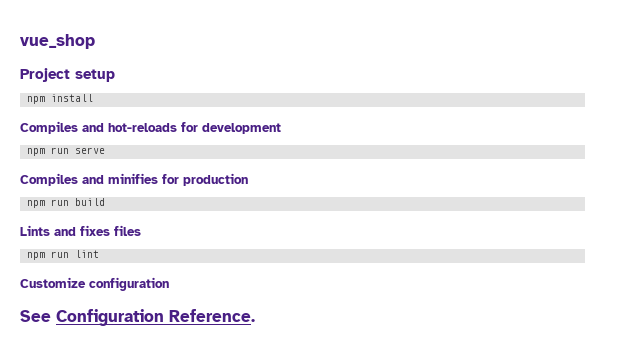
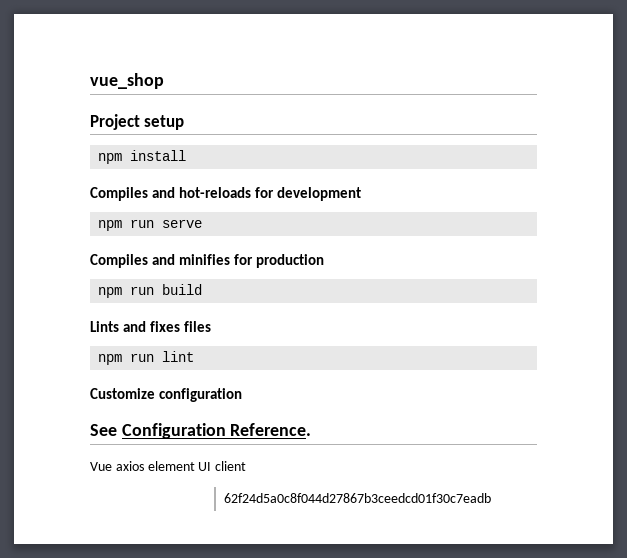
+ Vue axios element UI client
+ 62f24d5a0c8f044d27867b3ceedcd01f30c7eadb

